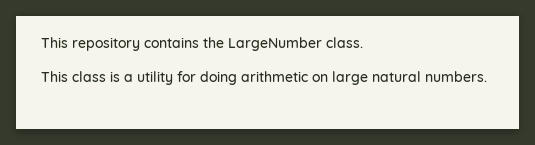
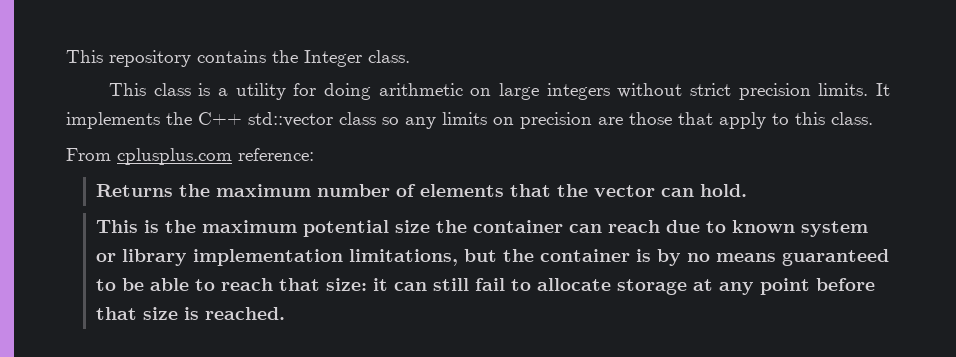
- This repository contains the LargeNumber class.
+ This repository contains the Integer class.
- This class is a utility for doing arithmetic on large natural numbers.
+ This class is a utility for doing arithmetic on large integers without strict precision limits. It implements the C++ std::vector class so any limits on precision are those that apply to this class.
+ From cplusplus.com reference:
+ Returns the maximum number of elements that the vector can hold.
+ This is the maximum potential size the container can reach due to known system or library implementation limitations, but the container is by no means guaranteed to be able to reach that size: it can still fail to allocate storage at any point before that size is reached.

